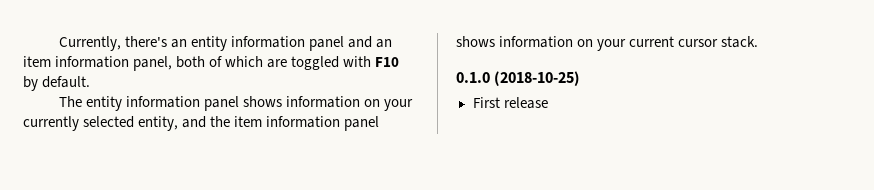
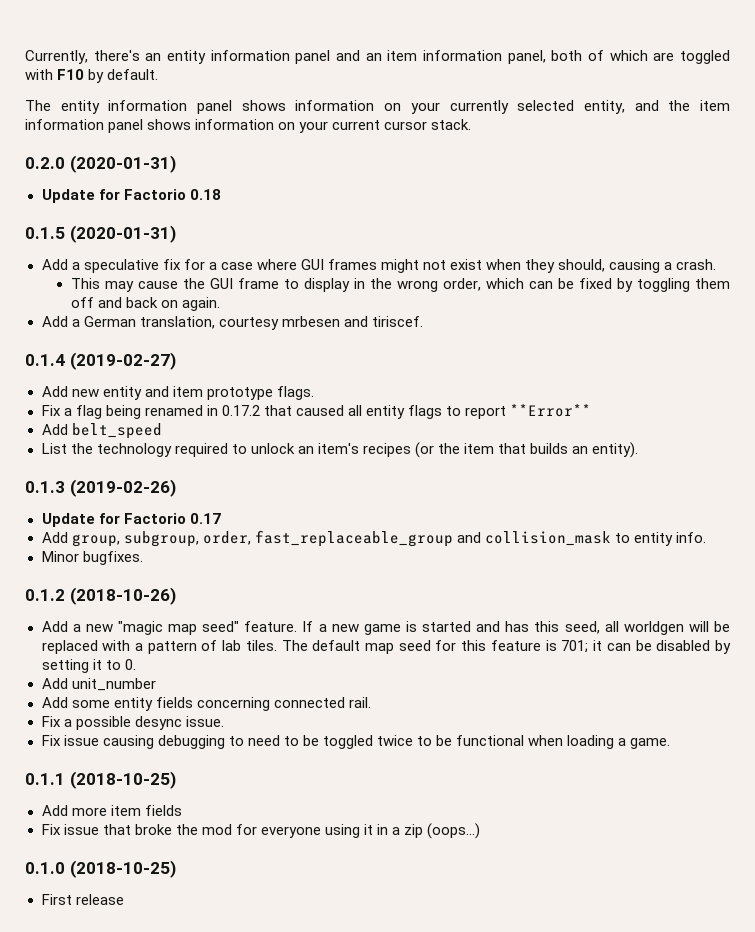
+ 0.2.0 (2020-01-31)
+ Update for Factorio 0.18
+ 0.1.5 (2020-01-31)
+ Add a speculative fix for a case where GUI frames might not exist when they should, causing a crash.
+ This may cause the GUI frame to display in the wrong order, which can be fixed by toggling them off and back on again.
+ Add a German translation, courtesy mrbesen and tiriscef.
+ 0.1.4 (2019-02-27)
+ Add new entity and item prototype flags.
+ Fix a flag being renamed in 0.17.2 that caused all entity flags to report **Error**
+ Add belt_speed
+ List the technology required to unlock an item's recipes (or the item that builds an entity).
+ 0.1.3 (2019-02-26)
+ Update for Factorio 0.17
+ Add group, subgroup, order, fast_replaceable_group and collision_mask to entity info.
+ Minor bugfixes.
+ 0.1.2 (2018-10-26)
+ Add a new "magic map seed" feature. If a new game is started and has this seed, all worldgen will be replaced with a pattern of lab tiles. The default map seed for this feature is 701; it can be disabled by setting it to 0.
+ Add unit_number
+ Add some entity fields concerning connected rail.
+ Fix a possible desync issue.
+ Fix issue causing debugging to need to be toggled twice to be functional when loading a game.
+ 0.1.1 (2018-10-25)
+ Add more item fields
+ Fix issue that broke the mod for everyone using it in a zip (oops...)

